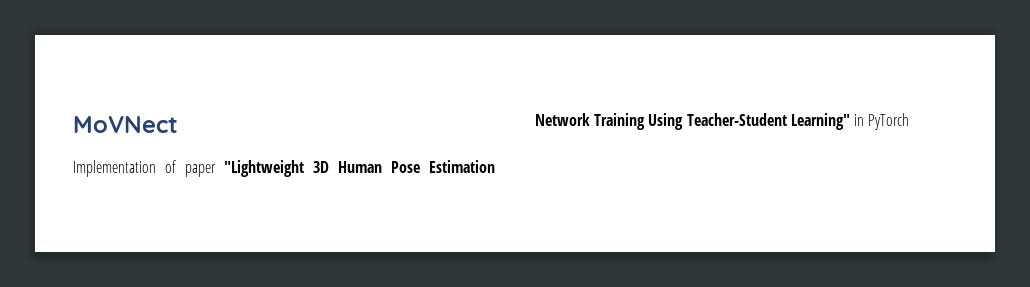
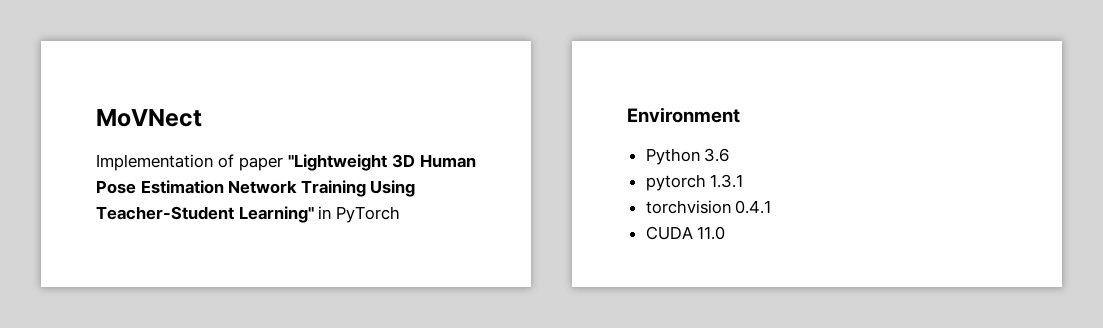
+ Environment
+ Python 3.6
+ pytorch 1.3.1
+ torchvision 0.4.1
+ CUDA 11.0

